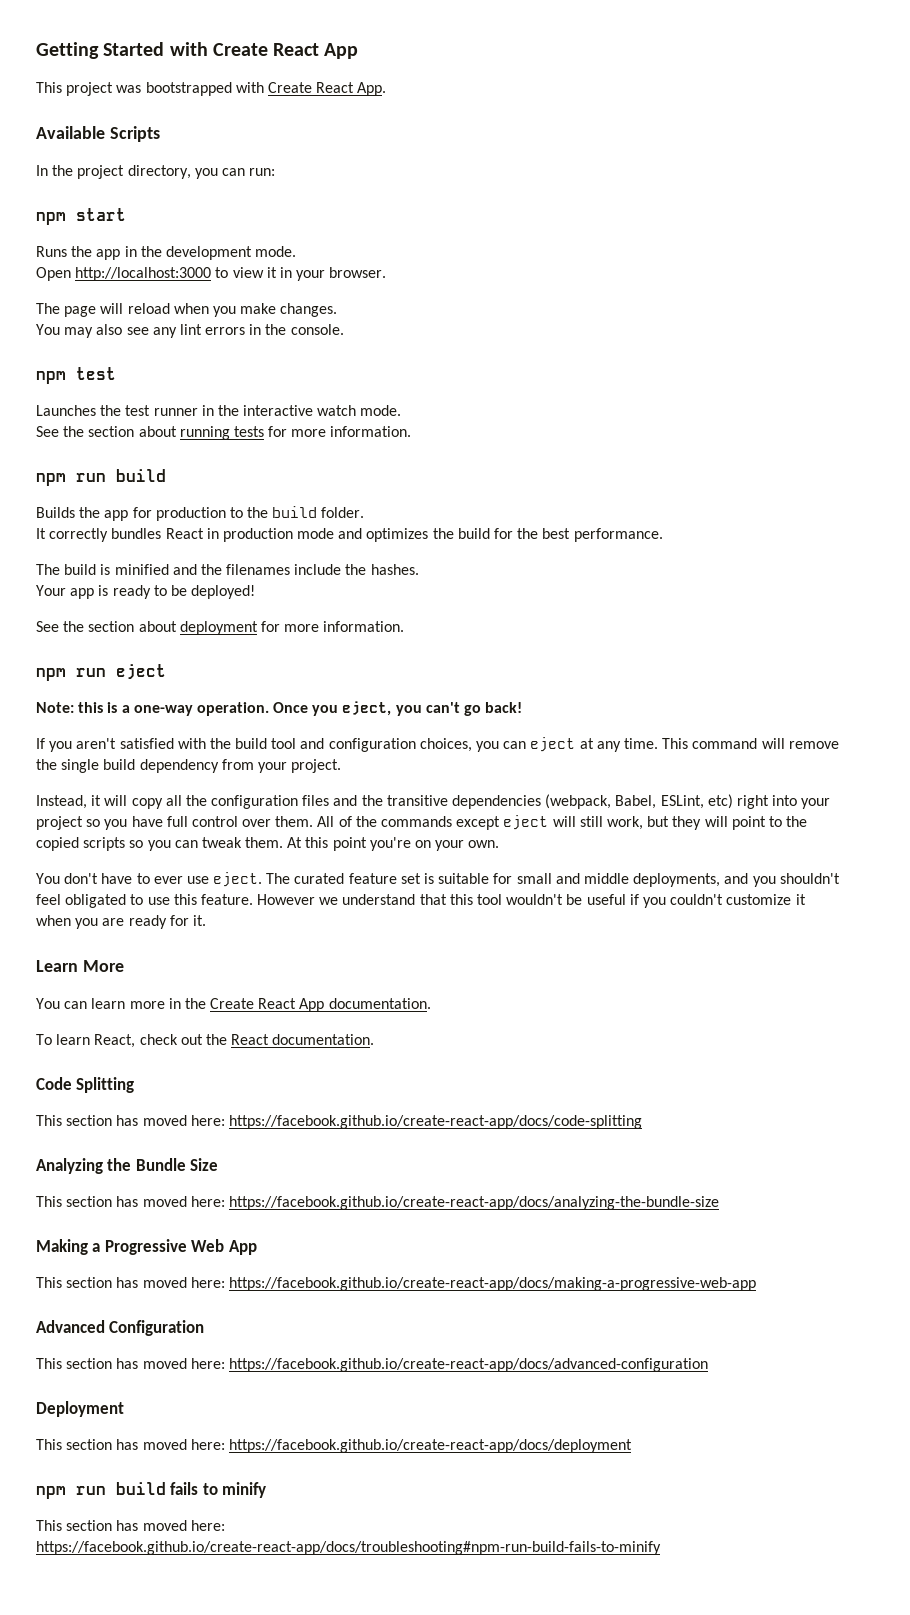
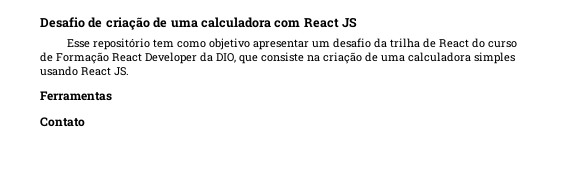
- Getting Started with Create React App
- This project was bootstrapped with Create React App.
- Available Scripts
- In the project directory, you can run:
- npm start
- Runs the app in the development mode.
- Open http://localhost:3000 to view it in your browser.
- The page will reload when you make changes.
- You may also see any lint errors in the console.
- npm test
- Launches the test runner in the interactive watch mode.
- See the section about running tests for more information.
- npm run build
- Builds the app for production to the build folder.
- It correctly bundles React in production mode and optimizes the build for the best performance.
- The build is minified and the filenames include the hashes.
- Your app is ready to be deployed!
- See the section about deployment for more information.
- npm run eject
- Note: this is a one-way operation. Once you eject, you can't go back!
- If you aren't satisfied with the build tool and configuration choices, you can eject at any time. This command will remove the single build dependency from your project.
- Instead, it will copy all the configuration files and the transitive dependencies (webpack, Babel, ESLint, etc) right into your project so you have full control over them. All of the commands except eject will still work, but they will point to the copied scripts so you can tweak them. At this point you're on your own.
- You don't have to ever use eject. The curated feature set is suitable for small and middle deployments, and you shouldn't feel obligated to use this feature. However we understand that this tool wouldn't be useful if you couldn't customize it when you are ready for it.
- Learn More
- You can learn more in the Create React App documentation.
- To learn React, check out the React documentation.
- Code Splitting
- This section has moved here: https://facebook.github.io/create-react-app/docs/code-splitting
- Analyzing the Bundle Size
- This section has moved here: https://facebook.github.io/create-react-app/docs/analyzing-the-bundle-size
- Making a Progressive Web App
- This section has moved here: https://facebook.github.io/create-react-app/docs/making-a-progressive-web-app
- Advanced Configuration
- This section has moved here: https://facebook.github.io/create-react-app/docs/advanced-configuration
- Deployment
- This section has moved here: https://facebook.github.io/create-react-app/docs/deployment
- npm run build fails to minify
- This section has moved here: https://facebook.github.io/create-react-app/docs/troubleshooting#npm-run-build-fails-to-minify
+ Desafio de criação de uma calculadora com React JS
+ Esse repositório tem como objetivo apresentar um desafio da trilha de React do curso de Formação React Developer da DIO, que consiste na criação de uma calculadora simples usando React JS.
+ Ferramentas
+ Contato

